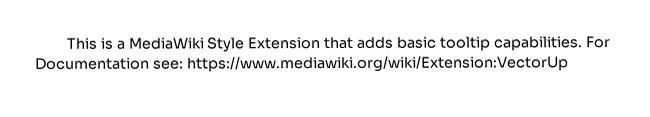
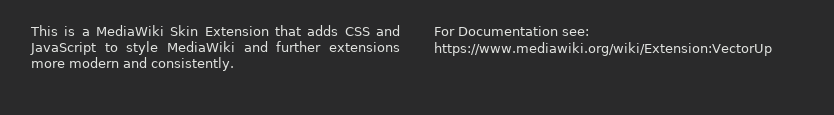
- This is a MediaWiki Style Extension that adds basic tooltip capabilities. For Documentation see: https://www.mediawiki.org/wiki/Extension:VectorUp
+ This is a MediaWiki Skin Extension that adds CSS and JavaScript to style MediaWiki and further extensions more modern and consistently.
+ For Documentation see: https://www.mediawiki.org/wiki/Extension:VectorUp

